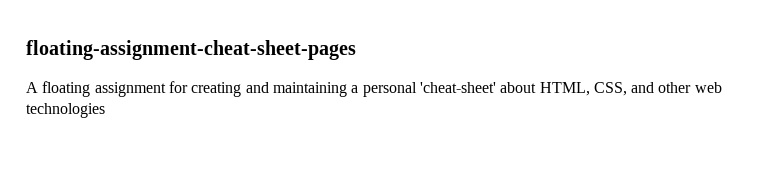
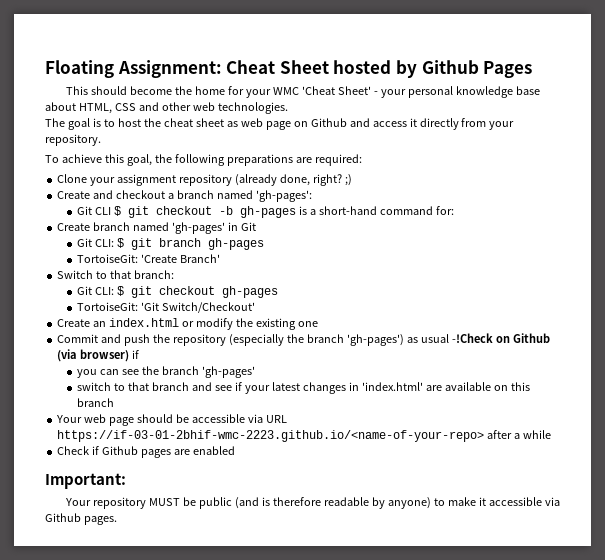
- floating-assignment-cheat-sheet-pages
- A floating assignment for creating and maintaining a personal 'cheat-sheet' about HTML, CSS, and other web technologies
+ Floating Assignment: Cheat Sheet hosted by Github Pages
+ This should become the home for your WMC 'Cheat Sheet' - your personal knowledge base about HTML, CSS and other web technologies.
+ The goal is to host the cheat sheet as web page on Github and access it directly from your repository.
+ To achieve this goal, the following preparations are required:
+ Clone your assignment repository (already done, right? ;)
+ Create and checkout a branch named 'gh-pages':
+ Git CLI $ git checkout -b gh-pages is a short-hand command for:
+ Create branch named 'gh-pages' in Git
+ Git CLI: $ git branch gh-pages
+ TortoiseGit: 'Create Branch'
+ Switch to that branch:
+ Git CLI: $ git checkout gh-pages
+ TortoiseGit: 'Git Switch/Checkout'
+ Create an index.html or modify the existing one
+ Commit and push the repository (especially the branch 'gh-pages') as usual -!Check on Github (via browser) if
+ you can see the branch 'gh-pages'
+ switch to that branch and see if your latest changes in 'index.html' are available on this branch
+ Your web page should be accessible via URL https://if-03-01-2bhif-wmc-2223.github.io/<name-of-your-repo> after a while
+ Check if Github pages are enabled
+ Important:
+ Your repository MUST be public (and is therefore readable by anyone) to make it accessible via Github pages.

